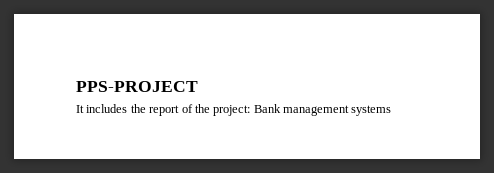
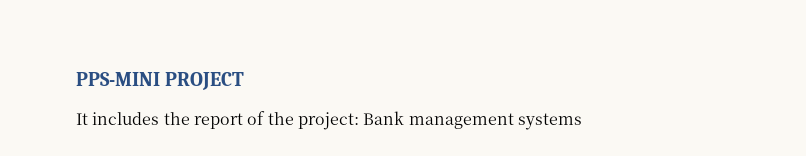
- PPS-PROJECT
+ PPS-MINI PROJECT

